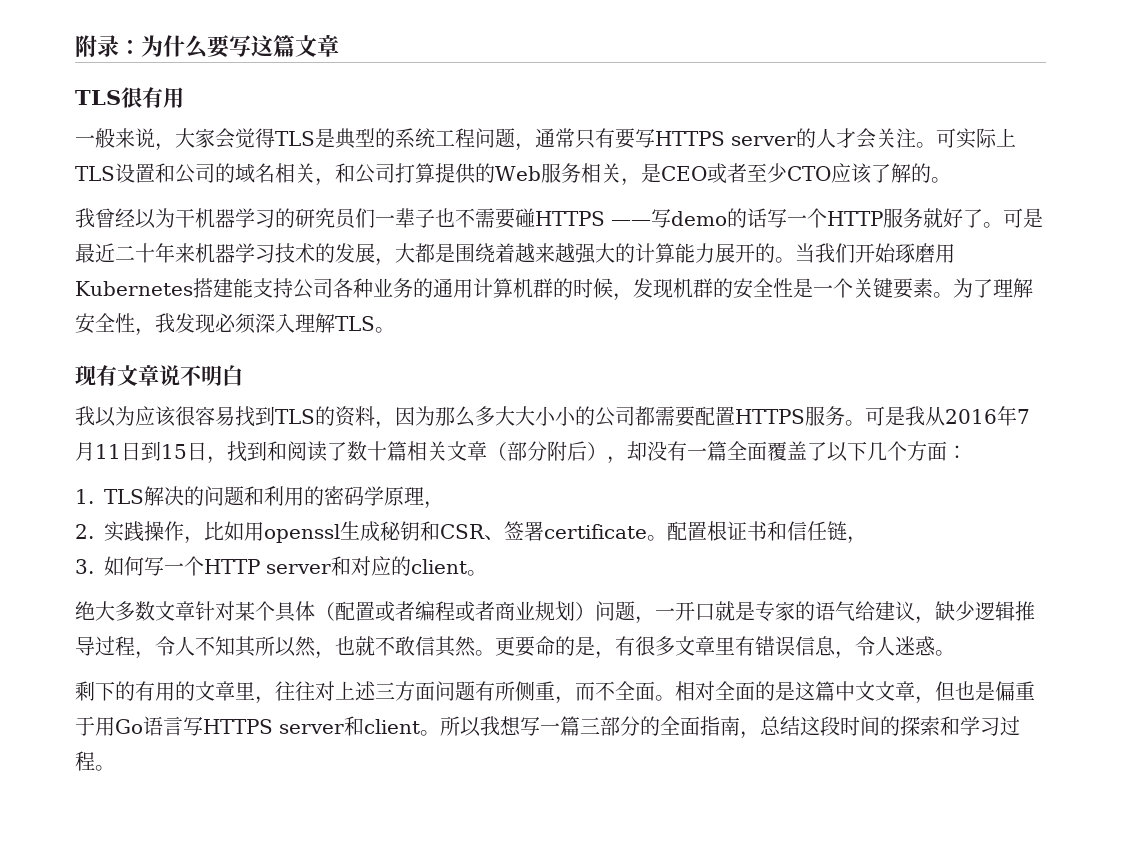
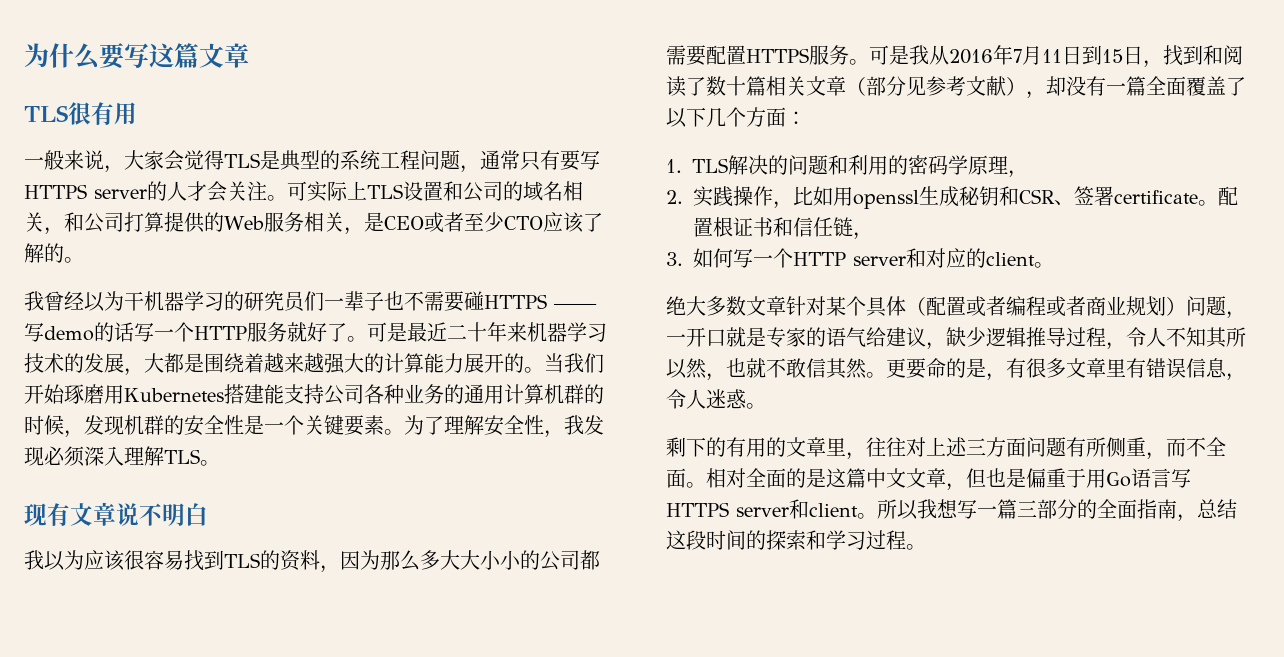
- 附录：为什么要写这篇文章
+ 为什么要写这篇文章
- 可是我从2016年7月11日到15日，找到和阅读了数十篇相关文章（部分附后），却没有一篇全面覆盖了以下几个方面：
+ 可是我从2016年7月11日到15日，找到和阅读了数十篇相关文章（部分见参考文献），却没有一篇全面覆盖了以下几个方面：

